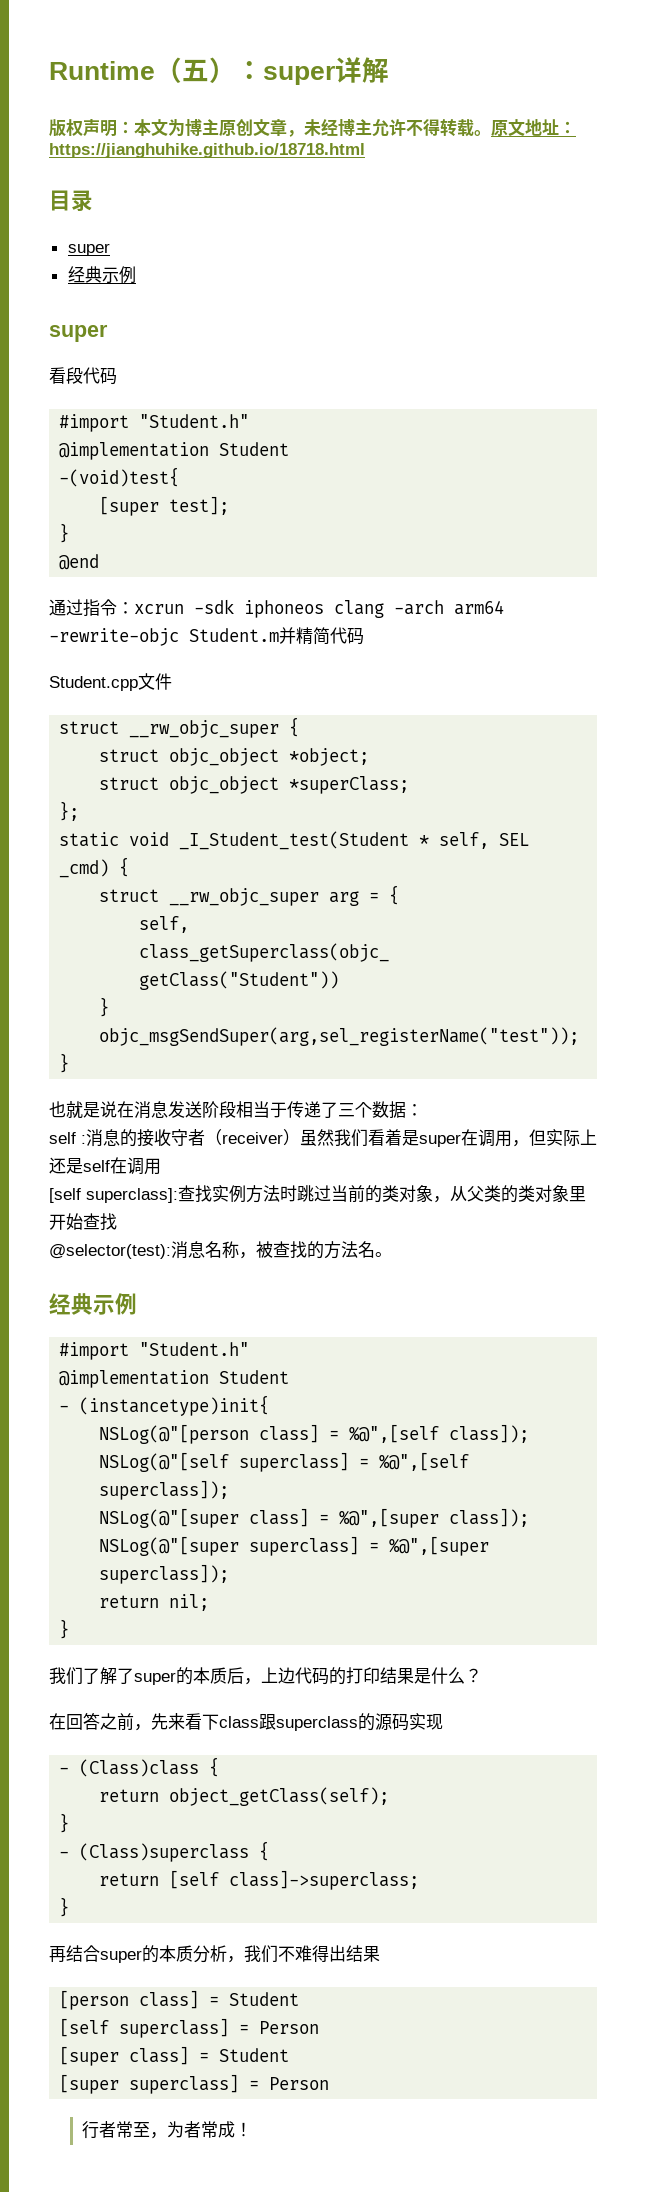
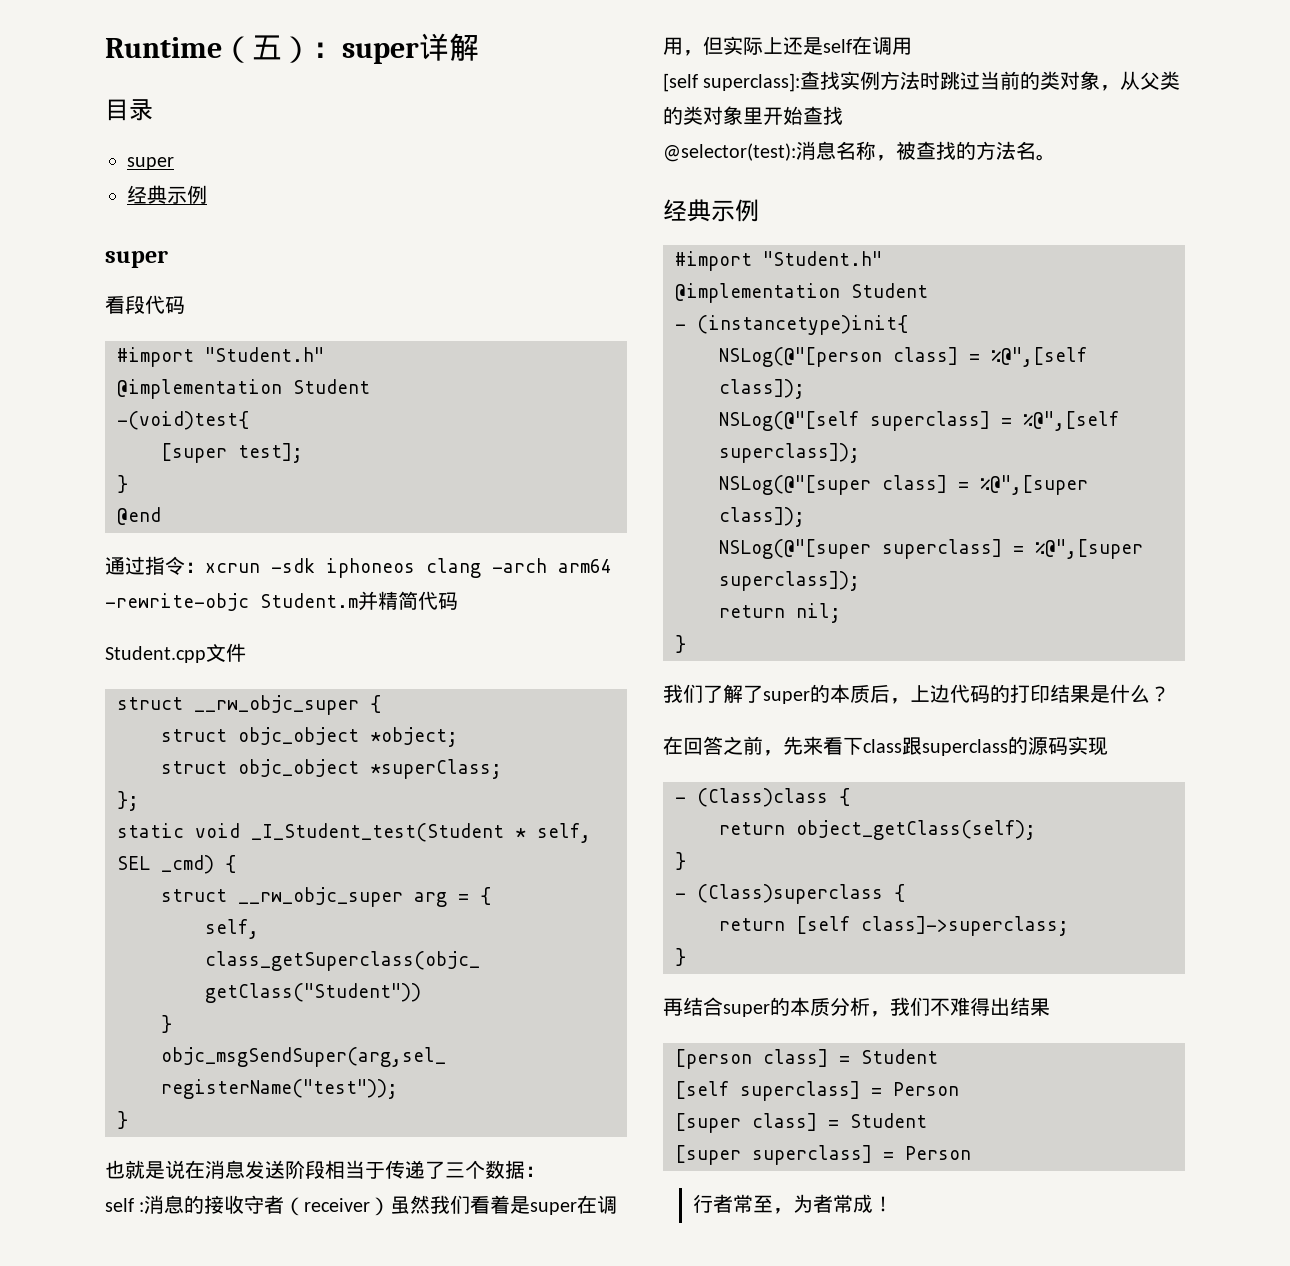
- 版权声明：本文为博主原创文章，未经博主允许不得转载。原文地址：https://jianghuhike.github.io/18718.html

